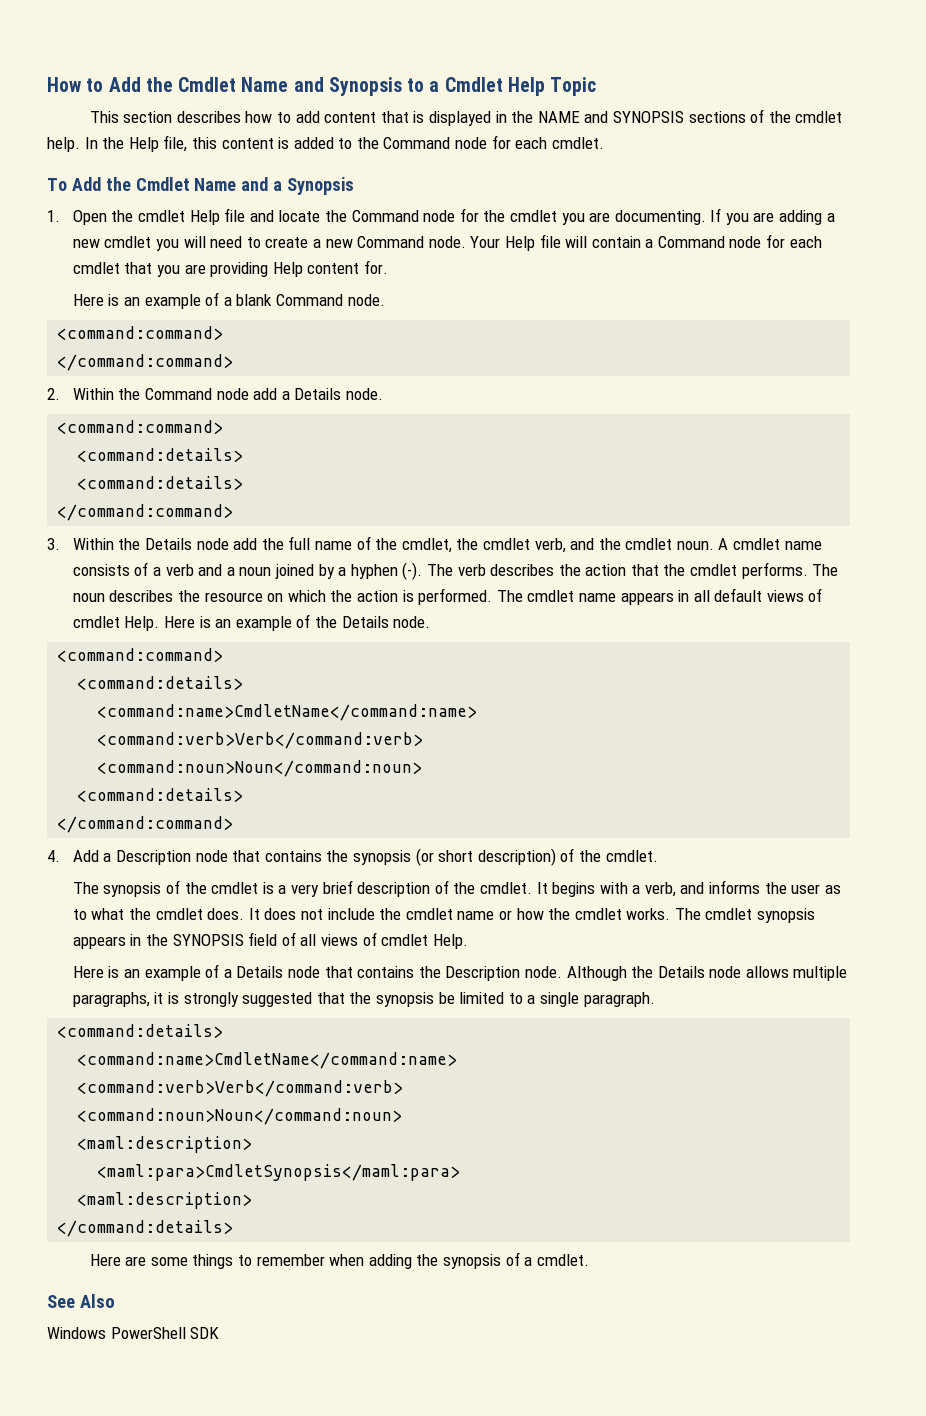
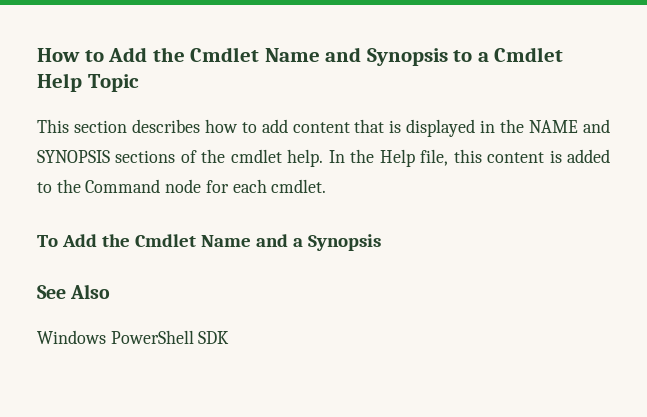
- 1. Open the cmdlet Help file and locate the Command node for the cmdlet you are documenting. If you are adding a new cmdlet you will need to create a new Command node. Your Help file will contain a Command node for each cmdlet that you are providing Help content for.
- Here is an example of a blank Command node.
- <command:command>
- </command:command>
- 2. Within the Command node add a Details node.
- <command:command>
- <command:details>
- <command:details>
- </command:command>
- 3. Within the Details node add the full name of the cmdlet, the cmdlet verb, and the cmdlet noun. A cmdlet name consists of a verb and a noun joined by a hyphen (-). The verb describes the action that the cmdlet performs. The noun describes the resource on which the action is performed. The cmdlet name appears in all default views of cmdlet Help. Here is an example of the Details node.
- <command:command>
- <command:details>
- <command:name>CmdletName</command:name>
- <command:verb>Verb</command:verb>
- <command:noun>Noun</command:noun>
- <command:details>
- </command:command>
- 4. Add a Description node that contains the synopsis (or short description) of the cmdlet.
- The synopsis of the cmdlet is a very brief description of the cmdlet. It begins with a verb, and informs the user as to what the cmdlet does. It does not include the cmdlet name or how the cmdlet works. The cmdlet synopsis appears in the SYNOPSIS field of all views of cmdlet Help.
- Here is an example of a Details node that contains the Description node. Although the Details node allows multiple paragraphs, it is strongly suggested that the synopsis be limited to a single paragraph.
- <command:details>
- <command:name>CmdletName</command:name>
- <command:verb>Verb</command:verb>
- <command:noun>Noun</command:noun>
- <maml:description>
- <maml:para>CmdletSynopsis</maml:para>
- <maml:description>
- </command:details>
- Here are some things to remember when adding the synopsis of a cmdlet.

